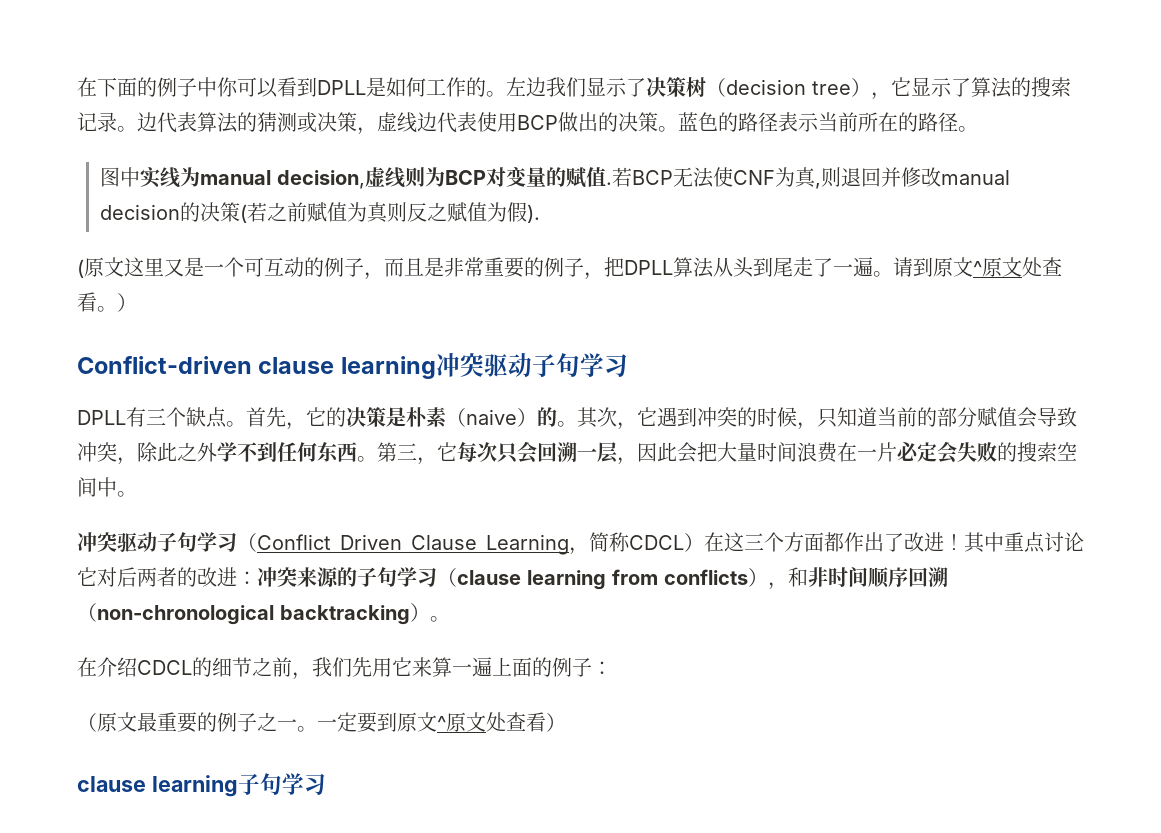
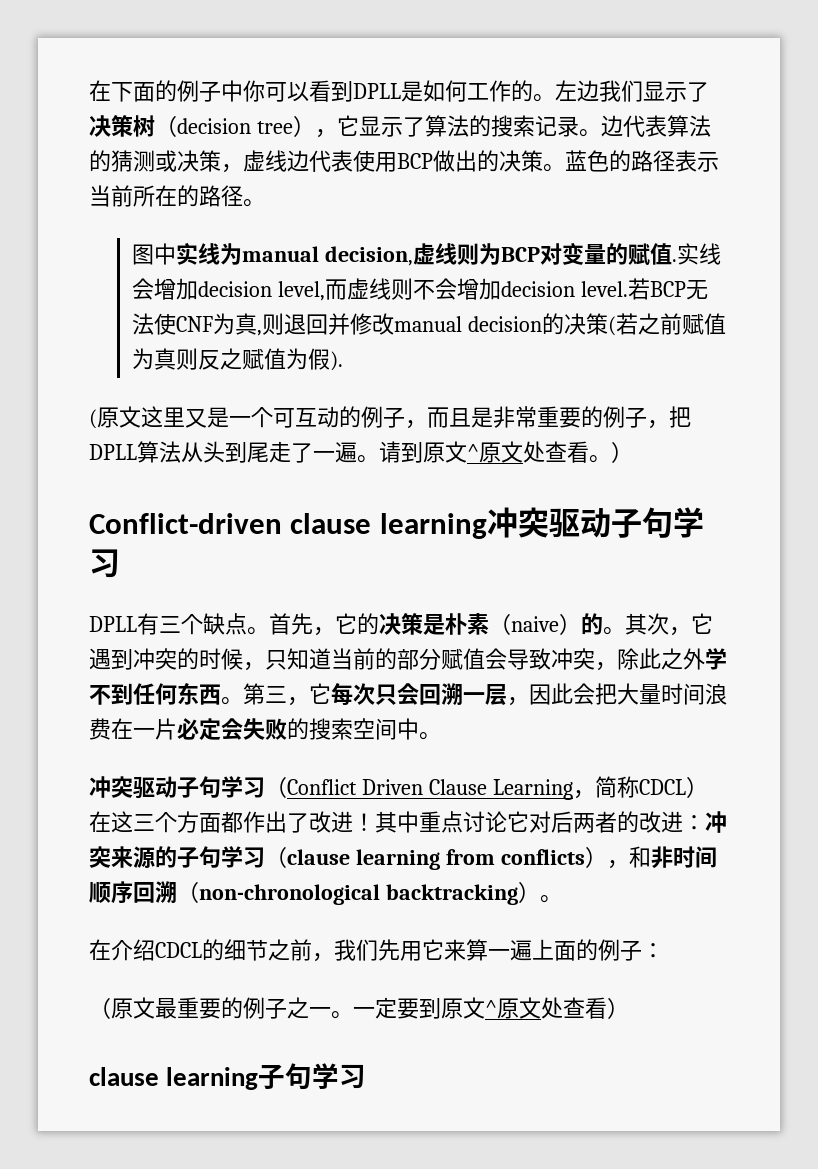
+ 实线会增加decision level,而虚线则不会增加decision level.

